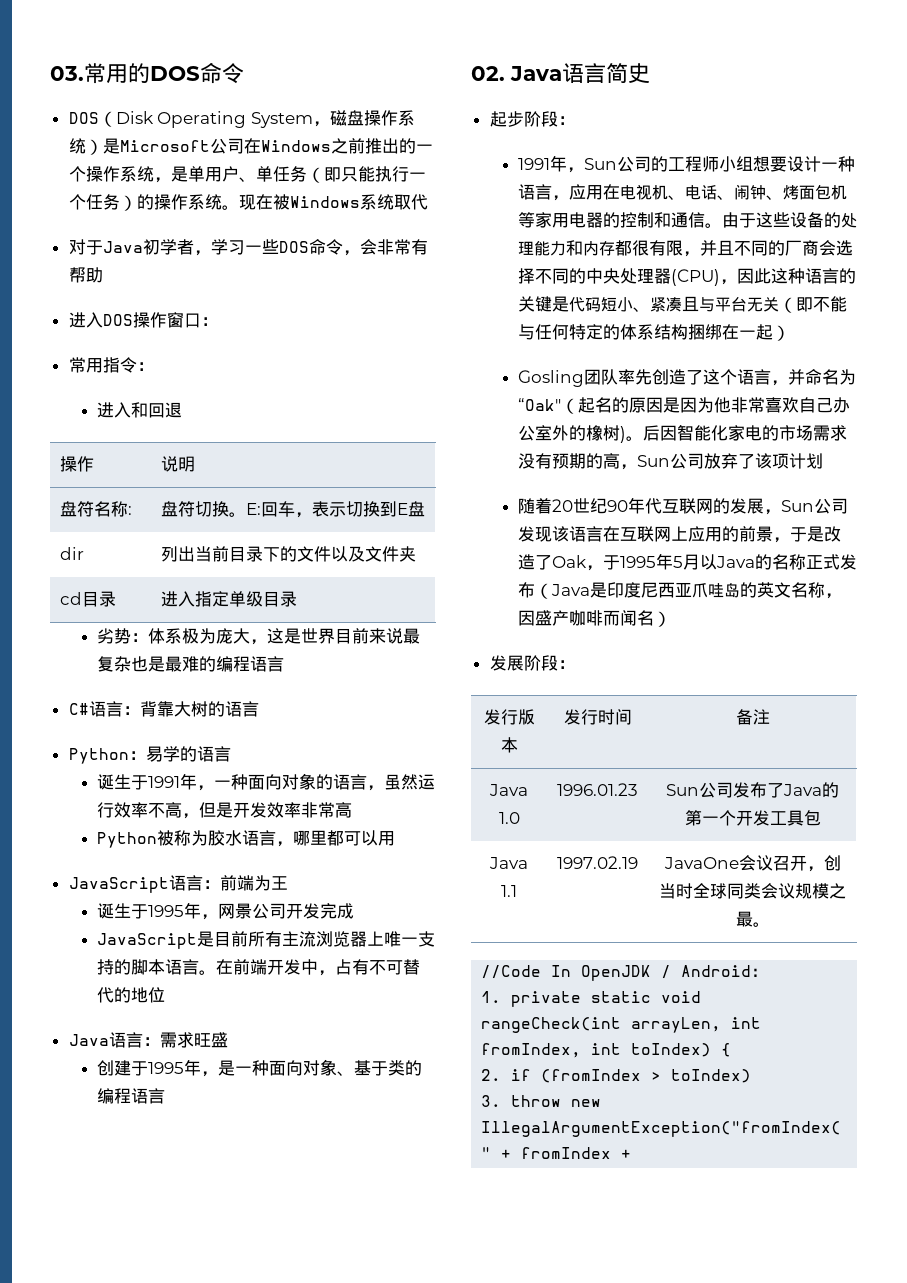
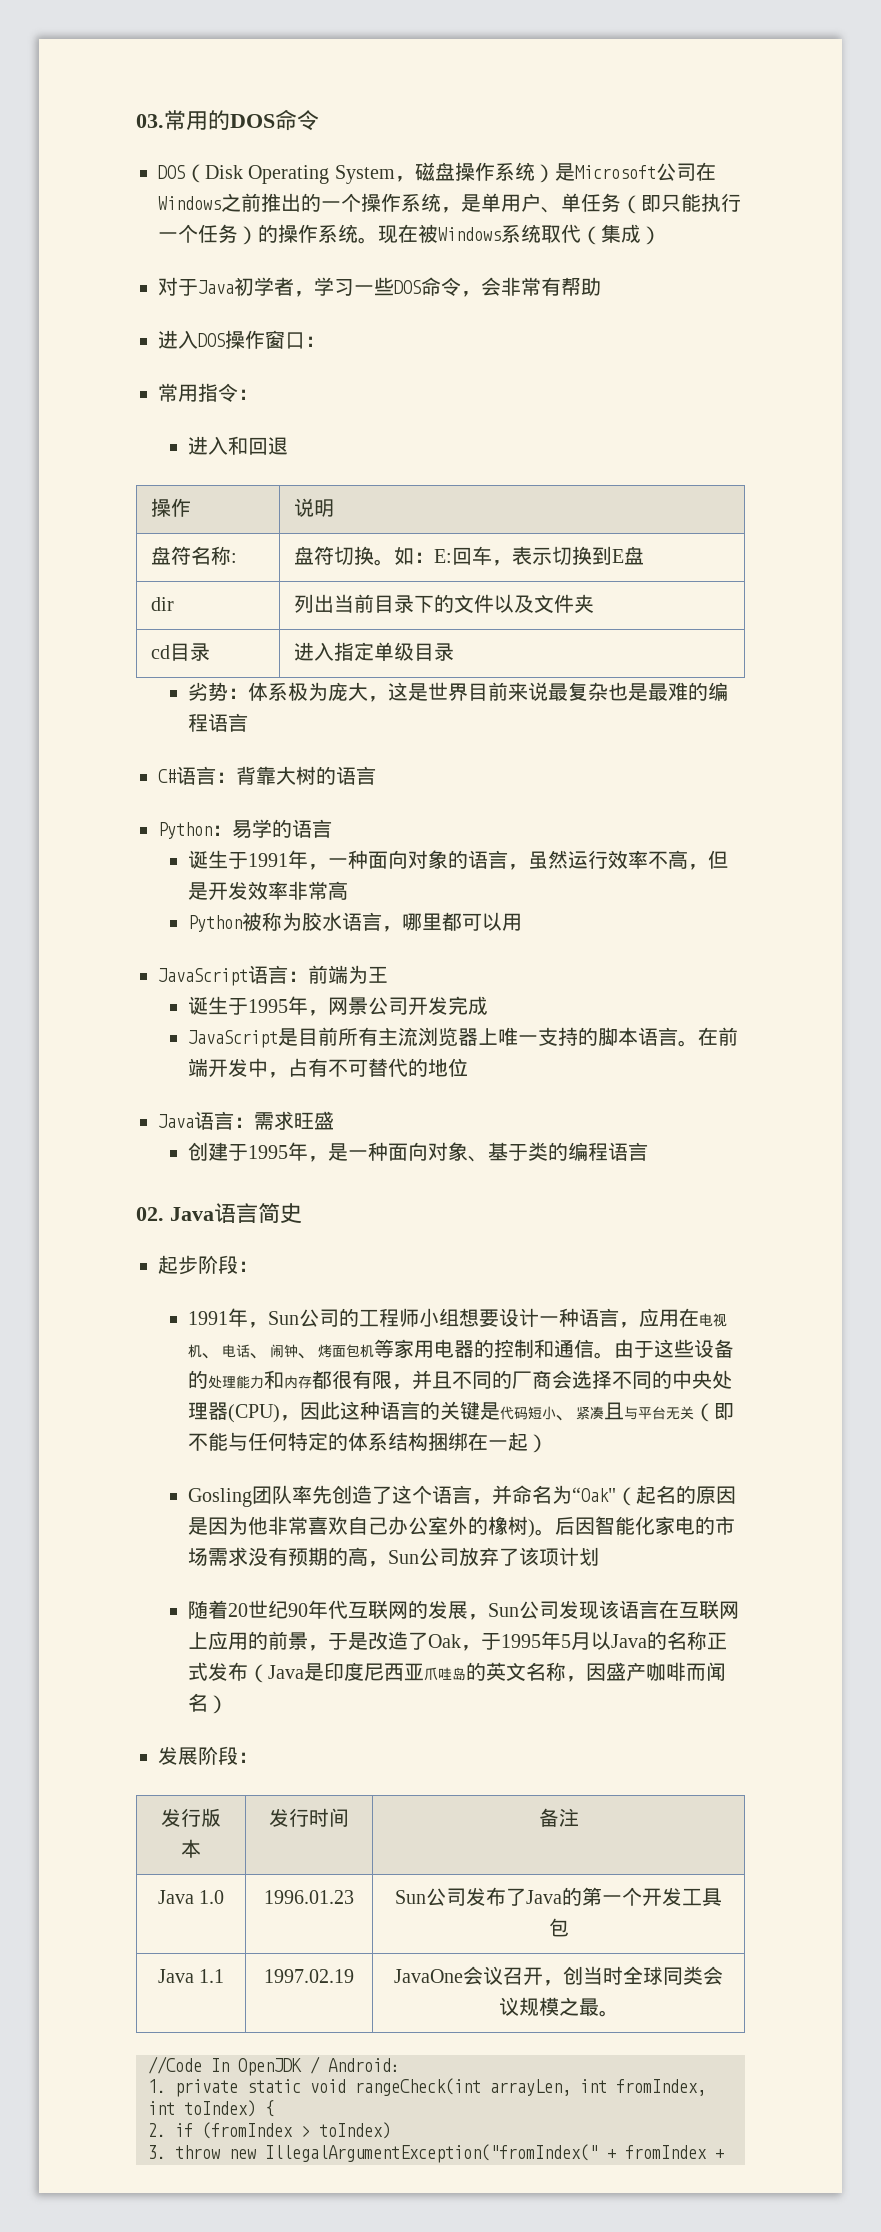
- 现在被Windows系统取代
+ 现在被Windows系统取代（集成）
- 盘符名称: | 盘符切换。E:回车，表示切换到E盘
+ 盘符名称: | 盘符切换。如：E:回车，表示切换到E盘

